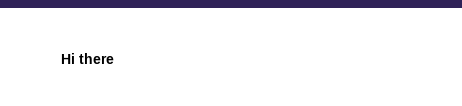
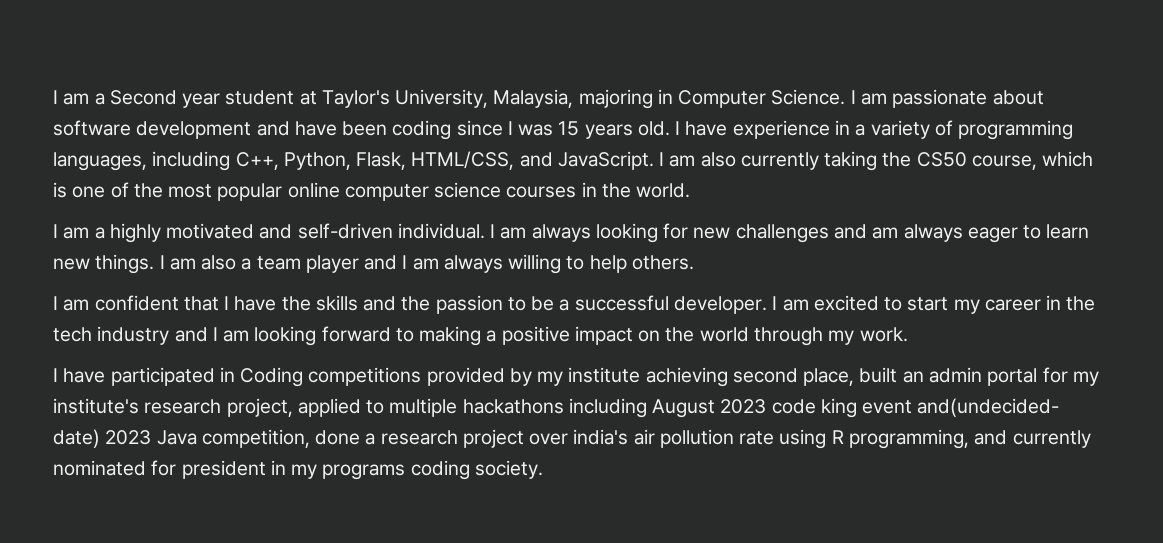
- Hi there
+ I am a Second year student at Taylor's University, Malaysia, majoring in Computer Science. I am passionate about software development and have been coding since I was 15 years old. I have experience in a variety of programming languages, including C++, Python, Flask, HTML/CSS, and JavaScript. I am also currently taking the CS50 course, which is one of the most popular online computer science courses in the world.
+ I am a highly motivated and self-driven individual. I am always looking for new challenges and am always eager to learn new things. I am also a team player and I am always willing to help others.
+ I am confident that I have the skills and the passion to be a successful developer. I am excited to start my career in the tech industry and I am looking forward to making a positive impact on the world through my work.
+ I have participated in Coding competitions provided by my institute achieving second place, built an admin portal for my institute's research project, applied to multiple hackathons including August 2023 code king event and(undecided- date) 2023 Java competition, done a research project over india's air pollution rate using R programming, and currently nominated for president in my programs coding society.

